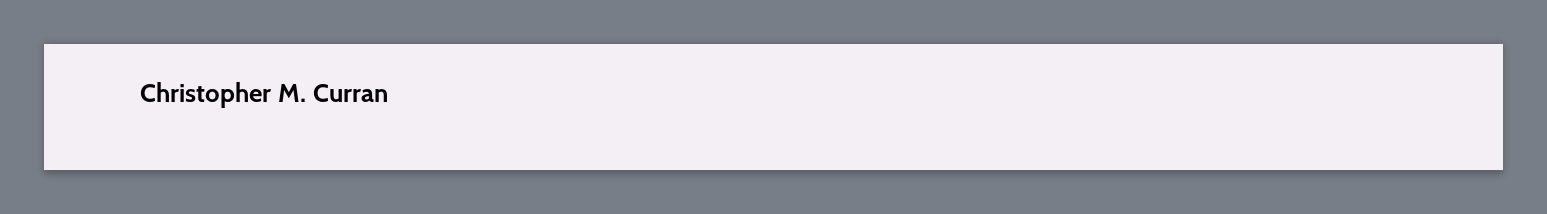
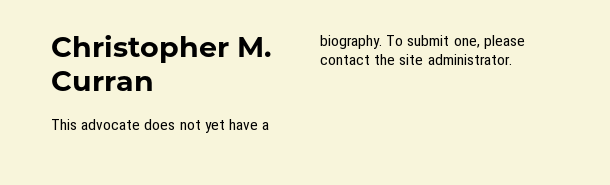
+ This advocate does not yet have a biography. To submit one, please contact the site administrator.

